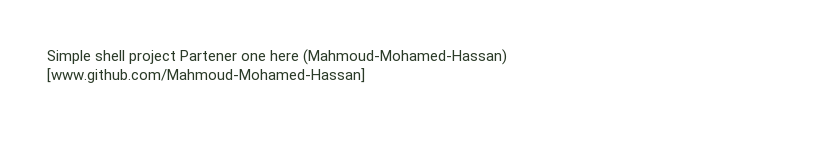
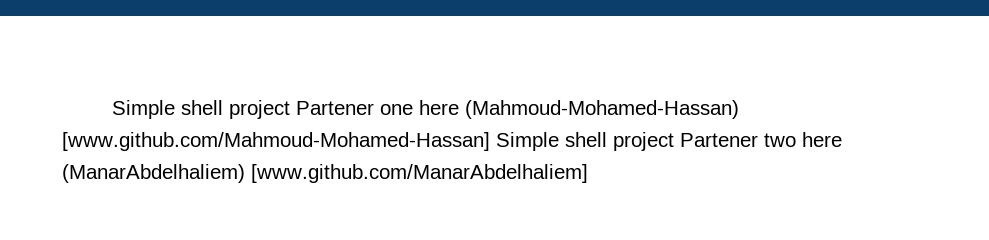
- Simple shell project Partener one here (Mahmoud-Mohamed-Hassan) [www.github.com/Mahmoud-Mohamed-Hassan]
+ Simple shell project Partener one here (Mahmoud-Mohamed-Hassan) [www.github.com/Mahmoud-Mohamed-Hassan] Simple shell project Partener two here (ManarAbdelhaliem) [www.github.com/ManarAbdelhaliem]

